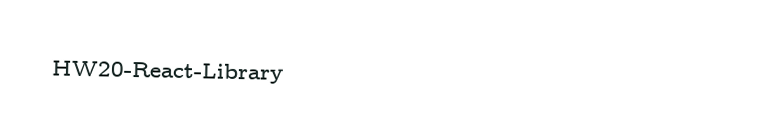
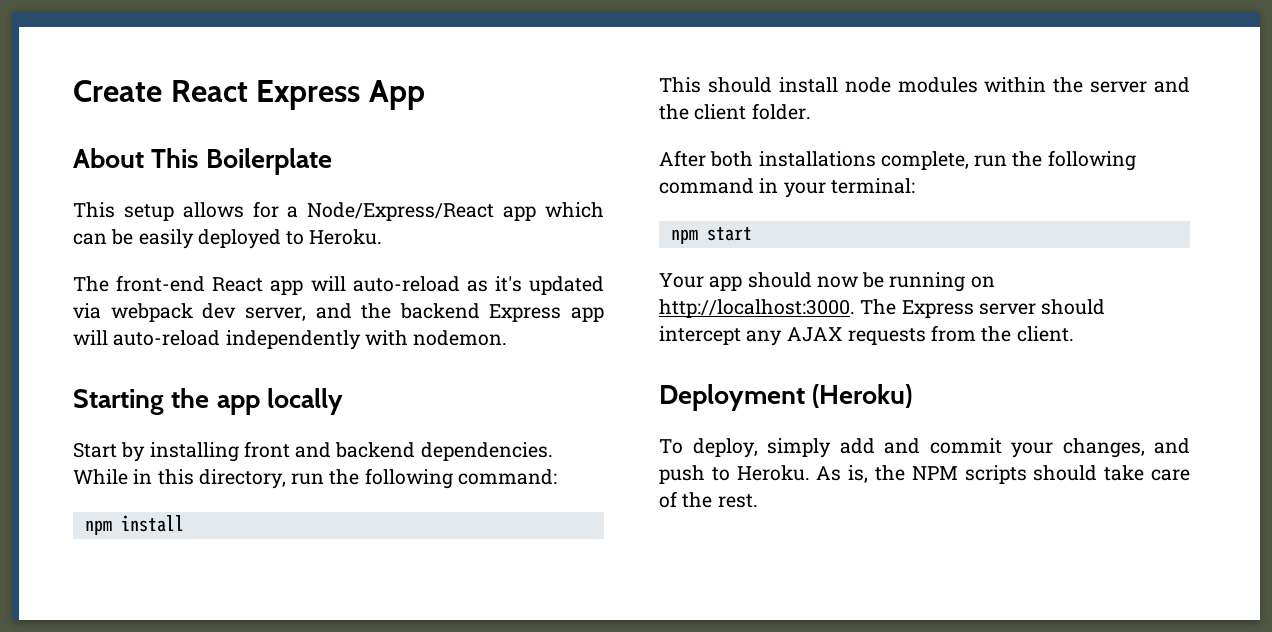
- HW20-React-Library
+ Create React Express App
+ About This Boilerplate
+ This setup allows for a Node/Express/React app which can be easily deployed to Heroku.
+ The front-end React app will auto-reload as it's updated via webpack dev server, and the backend Express app will auto-reload independently with nodemon.
+ Starting the app locally
+ Start by installing front and backend dependencies. While in this directory, run the following command:
+ npm install
+ This should install node modules within the server and the client folder.
+ After both installations complete, run the following command in your terminal:
+ npm start
+ Your app should now be running on http://localhost:3000. The Express server should intercept any AJAX requests from the client.
+ Deployment (Heroku)
+ To deploy, simply add and commit your changes, and push to Heroku. As is, the NPM scripts should take care of the rest.

